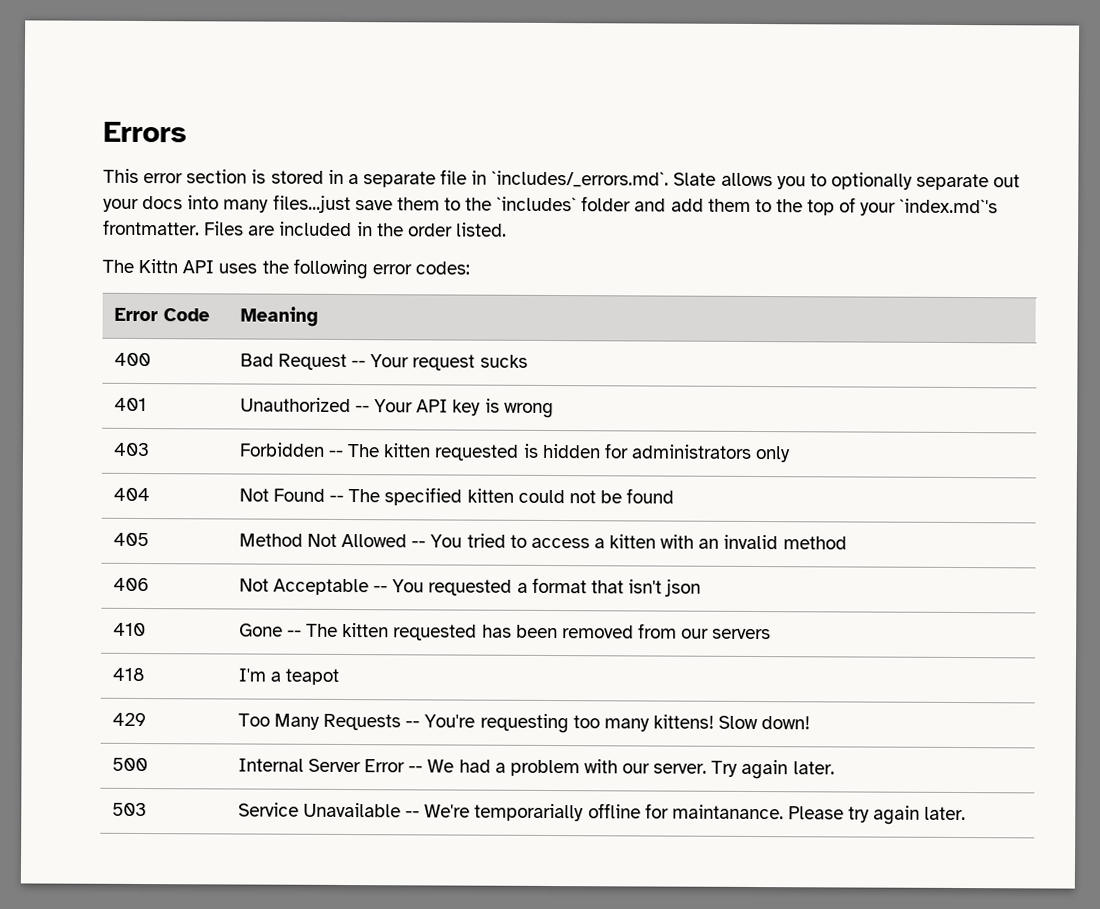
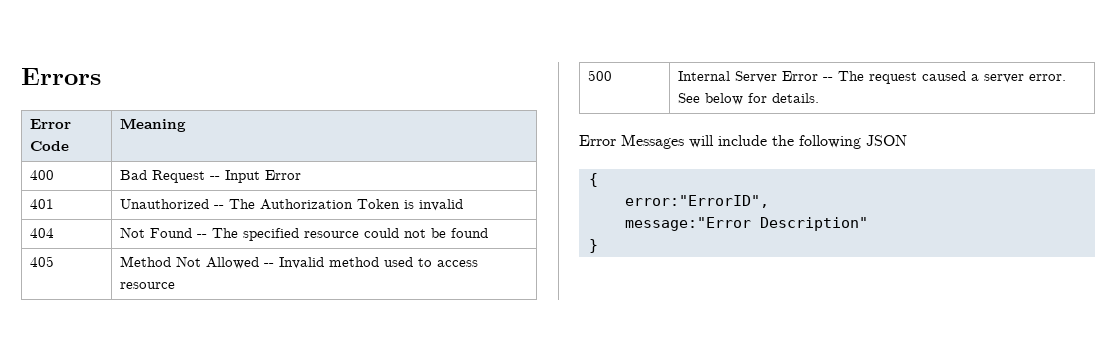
- This error section is stored in a separate file in `includes/_errors.md`. Slate allows you to optionally separate out your docs into many files...just save them to the `includes` folder and add them to the top of your `index.md`'s frontmatter. Files are included in the order listed.
- The Kittn API uses the following error codes:
- 400 | Bad Request -- Your request sucks
+ 400 | Bad Request -- Input Error
- 401 | Unauthorized -- Your API key is wrong
- 403 | Forbidden -- The kitten requested is hidden for administrators only
+ 401 | Unauthorized -- The Authorization Token is invalid
- 404 | Not Found -- The specified kitten could not be found
+ 404 | Not Found -- The specified resource could not be found
- 405 | Method Not Allowed -- You tried to access a kitten with an invalid method
- 406 | Not Acceptable -- You requested a format that isn't json
- 410 | Gone -- The kitten requested has been removed from our servers
- 418 | I'm a teapot
- 429 | Too Many Requests -- You're requesting too many kittens! Slow down!
+ 405 | Method Not Allowed -- Invalid method used to access resource
- 500 | Internal Server Error -- We had a problem with our server. Try again later.
- 503 | Service Unavailable -- We're temporarially offline for maintanance. Please try again later.
+ 500 | Internal Server Error -- The request caused a server error. See below for details.
+ Error Messages will include the following JSON
+ {
+ error:"ErrorID",
+ message:"Error Description"
+ }

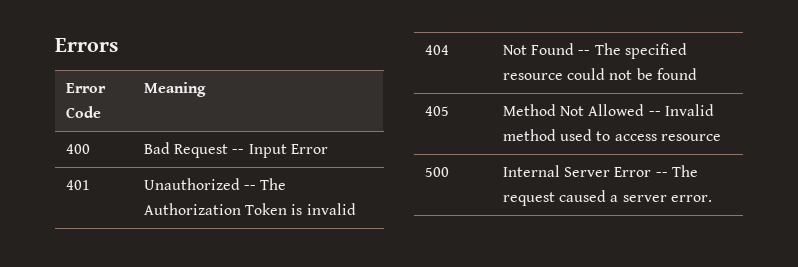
- 500 | Internal Server Error -- The request caused a server error. See below for details.
- Error Messages will include the following JSON
- {
- error:"ErrorID",
- message:"Error Description"
- }
+ 500 | Internal Server Error -- The request caused a server error.

